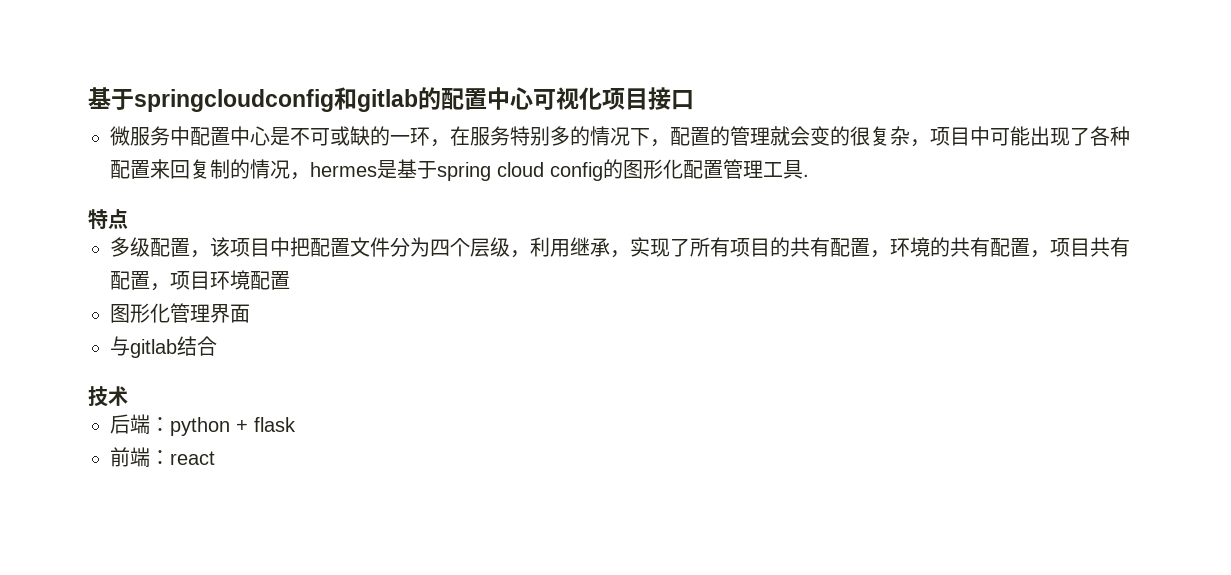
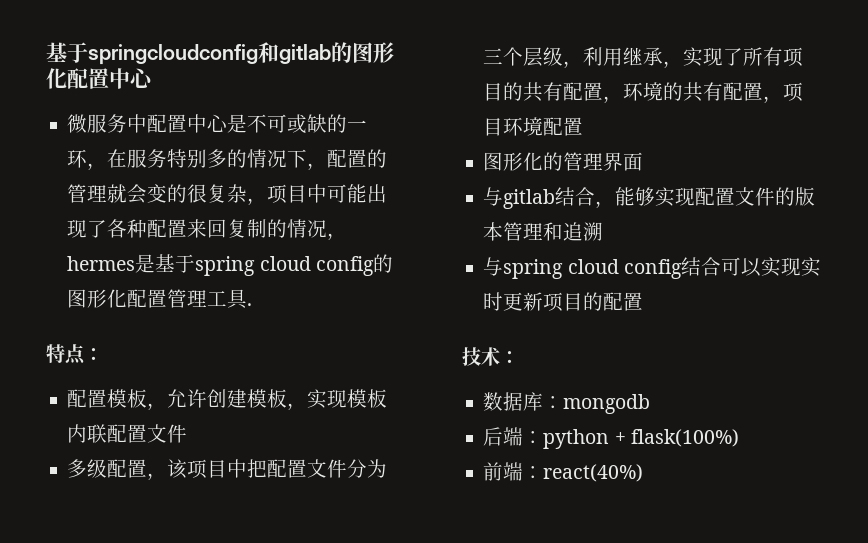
- 基于springcloudconfig和gitlab的配置中心可视化项目接口
+ 基于springcloudconfig和gitlab的图形化配置中心
- 特点
+ 特点：
+ 配置模板，允许创建模板，实现模板内联配置文件
- 多级配置，该项目中把配置文件分为四个层级，利用继承，实现了所有项目的共有配置，环境的共有配置，项目共有配置，项目环境配置
+ 多级配置，该项目中把配置文件分为三个层级，利用继承，实现了所有项目的共有配置，环境的共有配置，项目环境配置
- 图形化管理界面
+ 图形化的管理界面
- 与gitlab结合
- 技术
+ 与gitlab结合，能够实现配置文件的版本管理和追溯
+ 与spring cloud config结合可以实现实时更新项目的配置
+ 技术：
+ 数据库：mongodb
- 后端：python + flask
+ 后端：python + flask(100%)
- 前端：react
+ 前端：react(40%)

